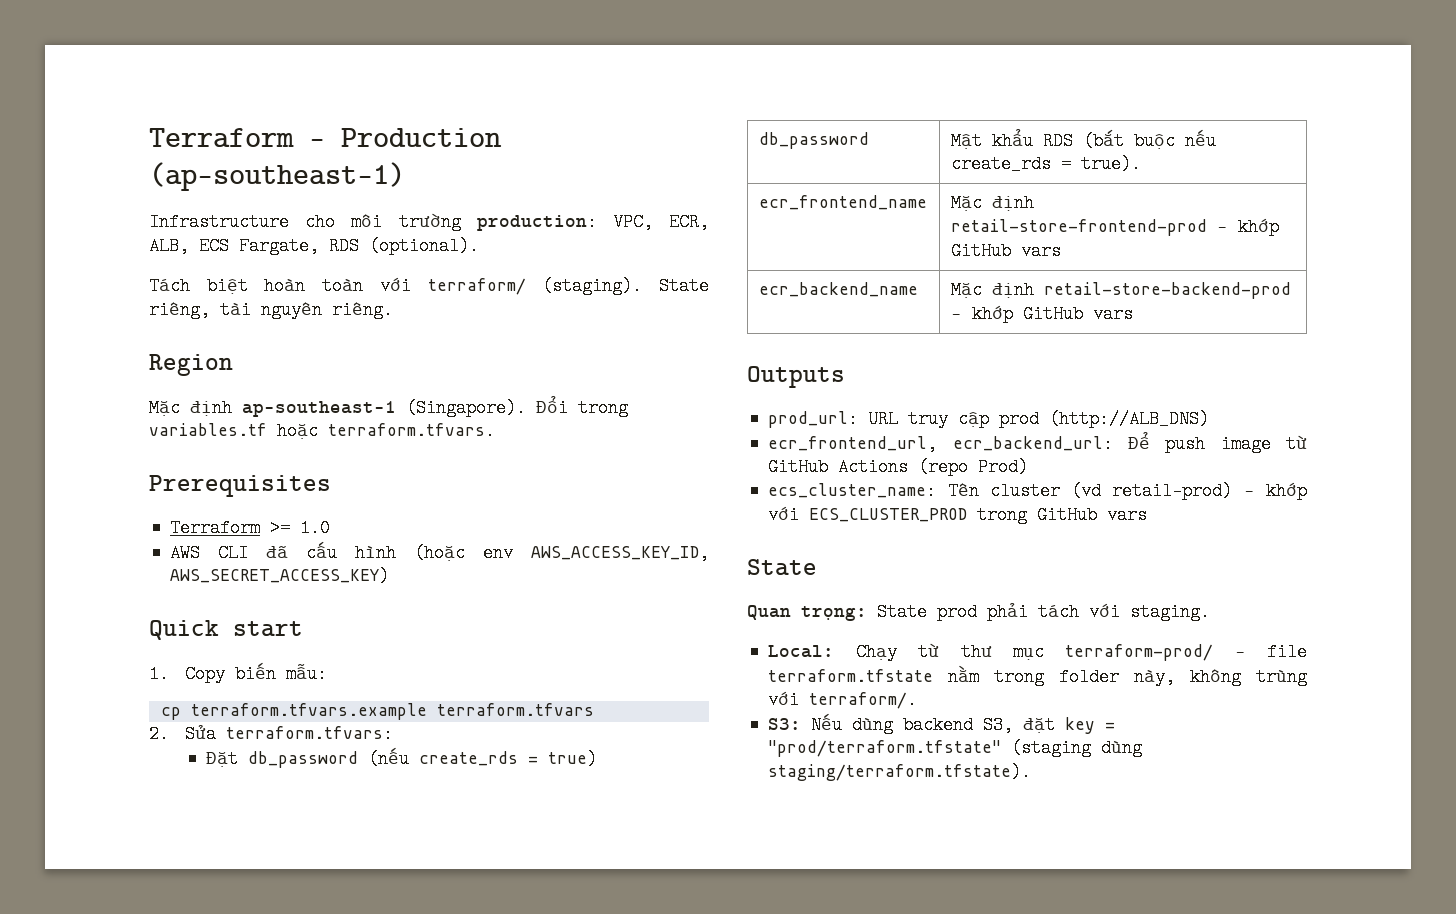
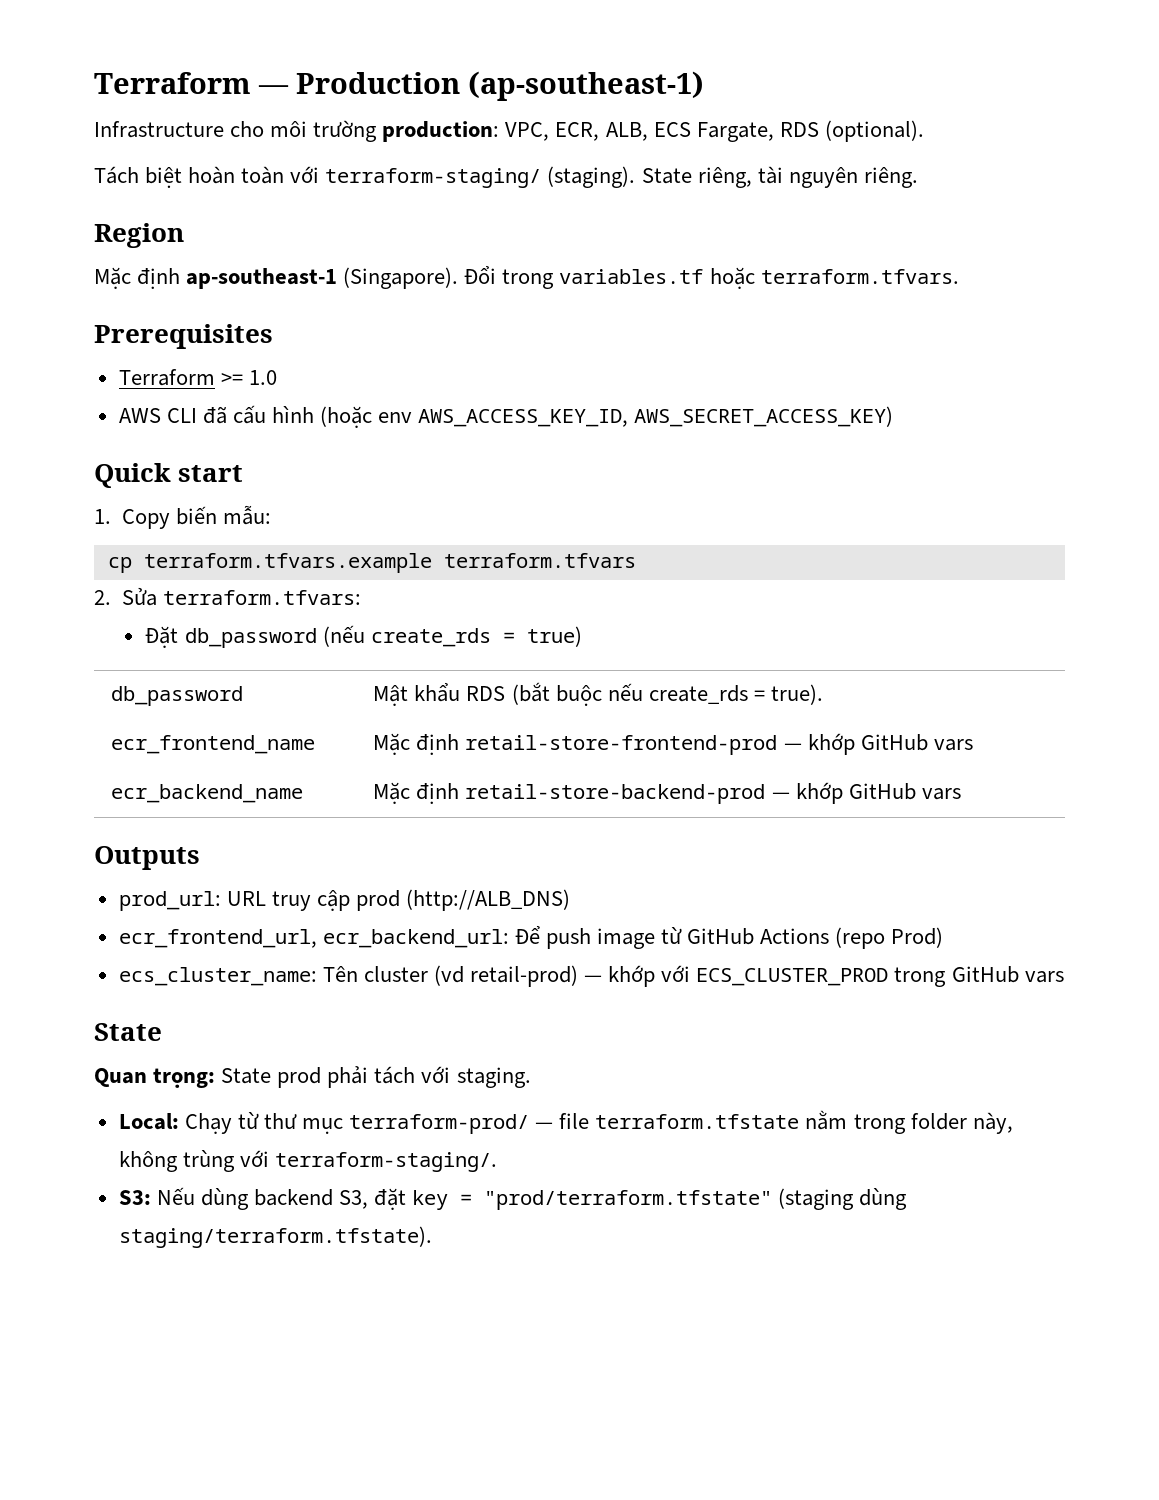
- Tách biệt hoàn toàn với terraform/ (staging).
+ Tách biệt hoàn toàn với terraform-staging/ (staging).
- Local: Chạy từ thư mục terraform-prod/ — file terraform.tfstate nằm trong folder này, không trùng với terraform/.
+ Local: Chạy từ thư mục terraform-prod/ — file terraform.tfstate nằm trong folder này, không trùng với terraform-staging/.

